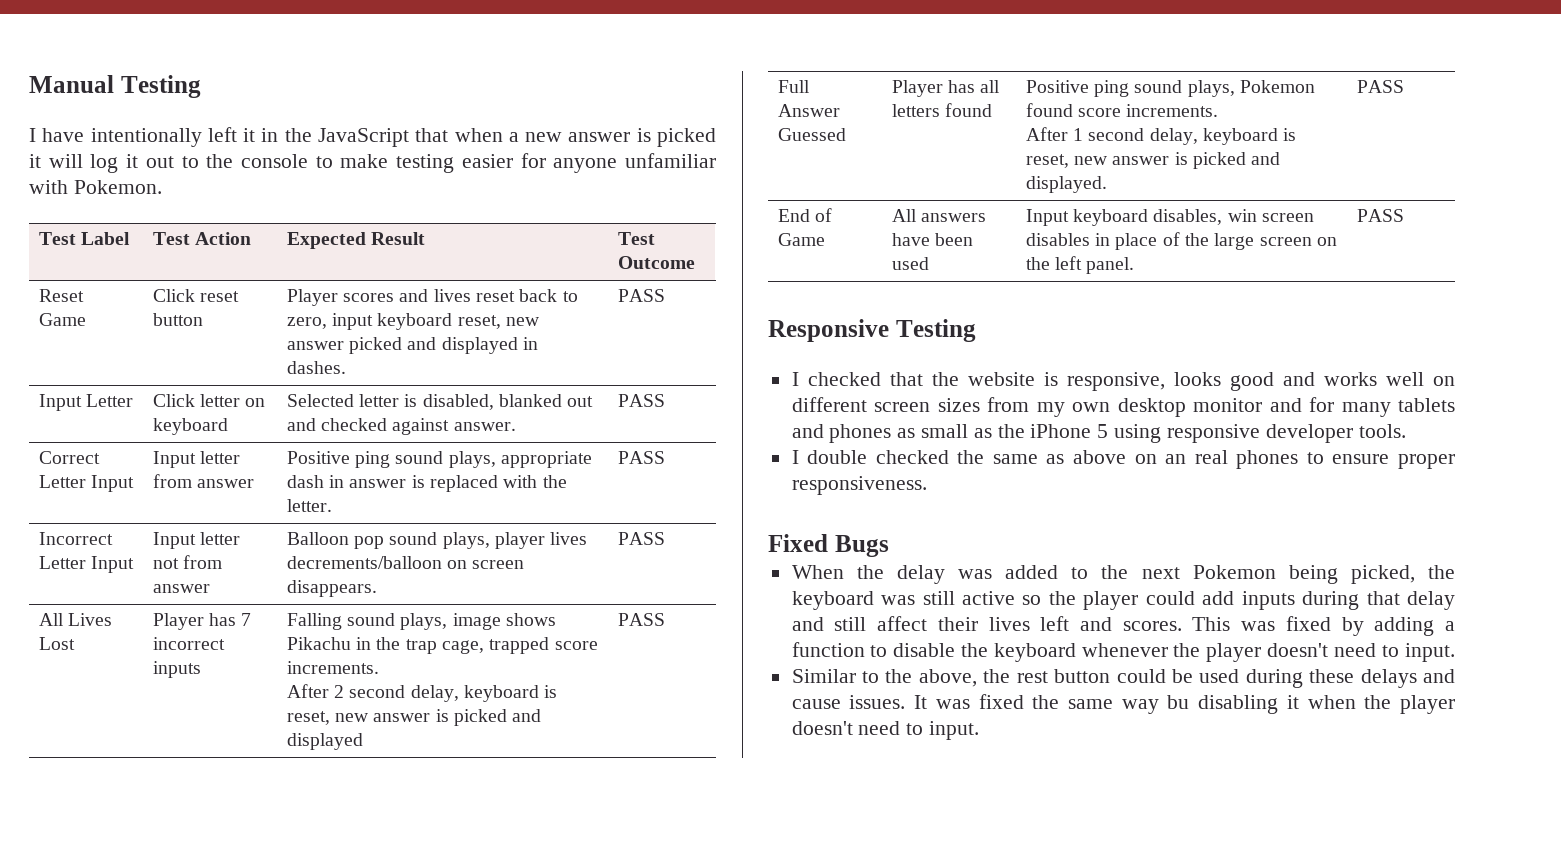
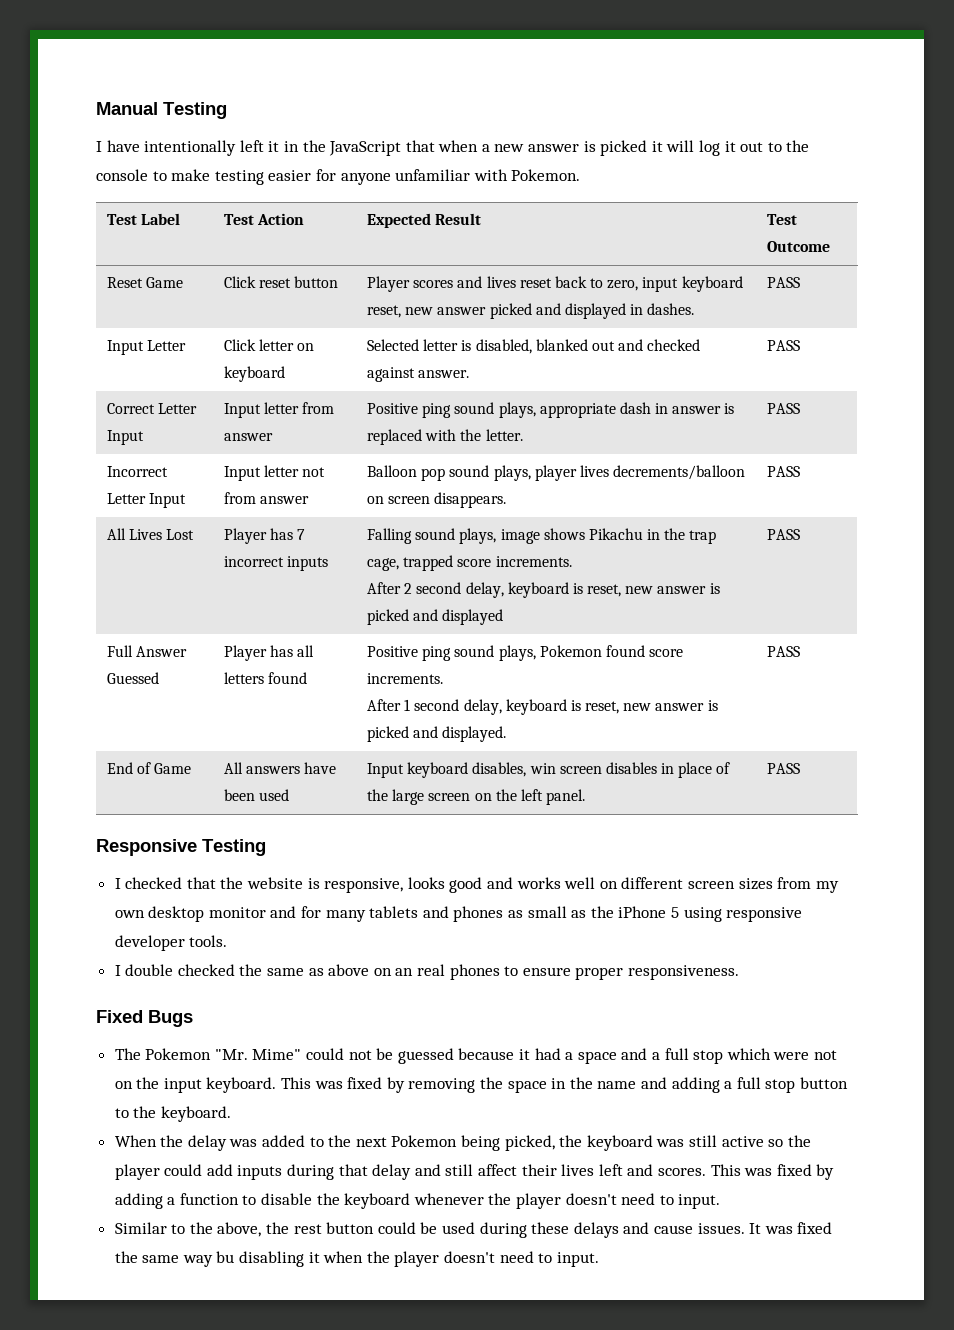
+ The Pokemon "Mr. Mime" could not be guessed because it had a space and a full stop which were not on the input keyboard. This was fixed by removing the space in the name and adding a full stop button to the keyboard.

